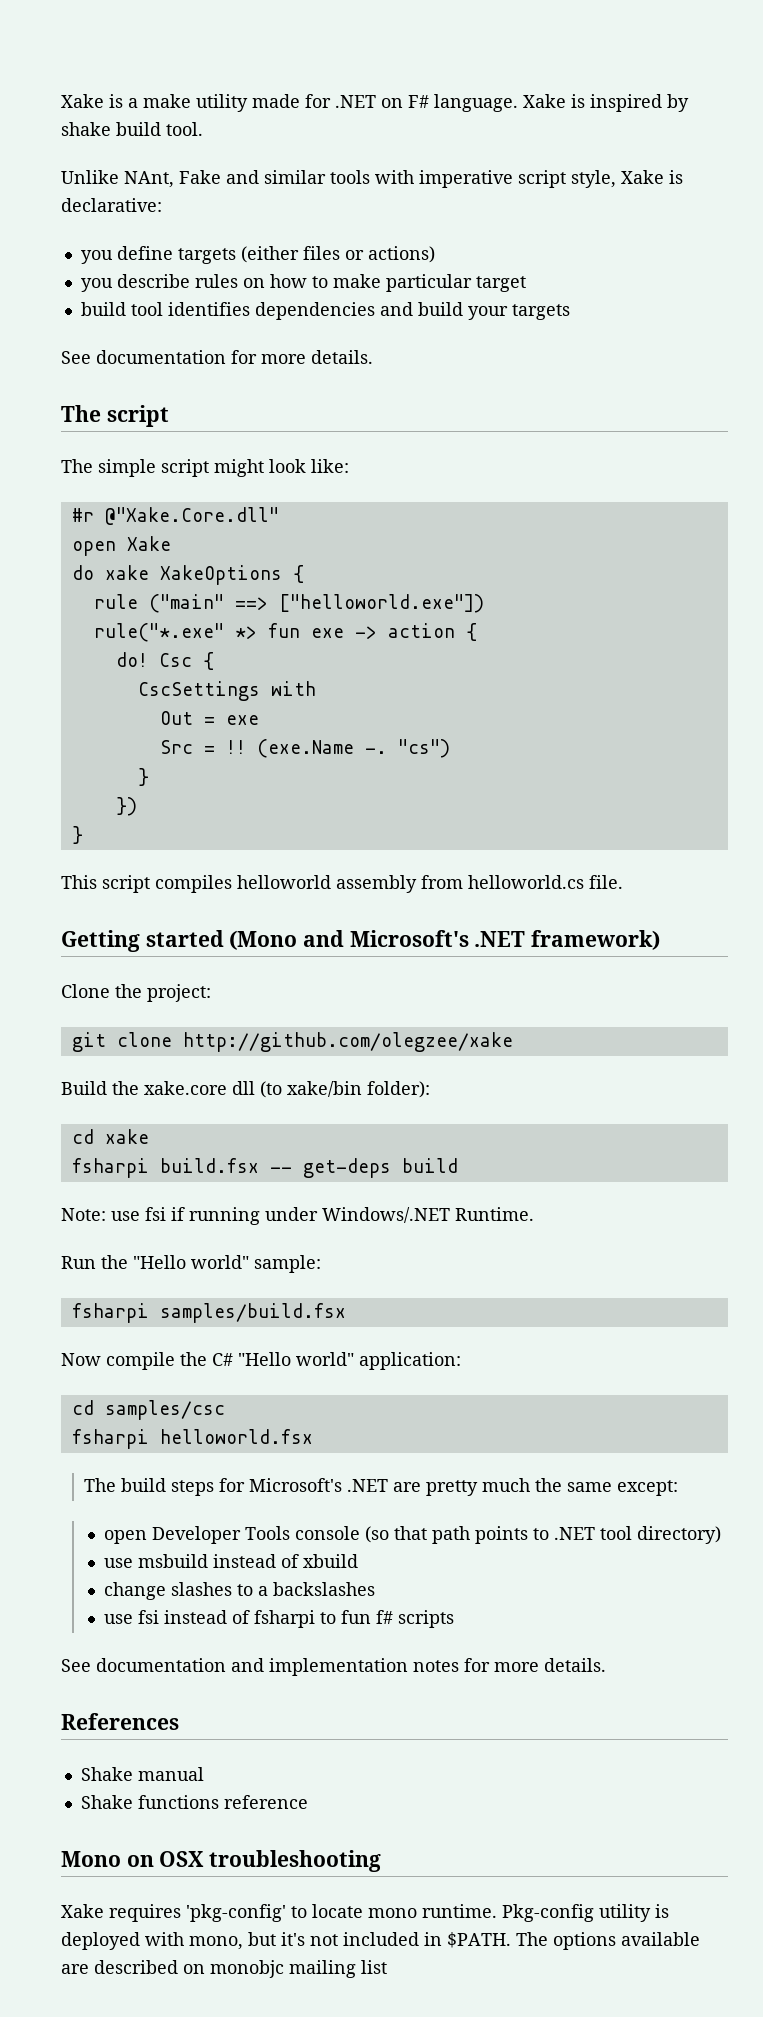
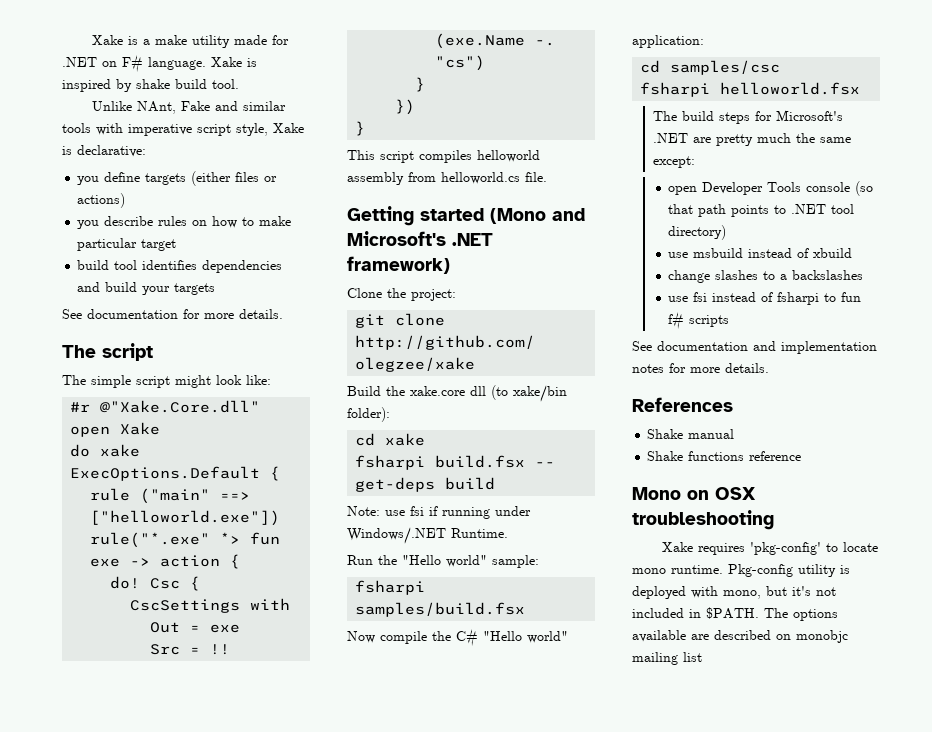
- do xake XakeOptions {
+ do xake ExecOptions.Default {

